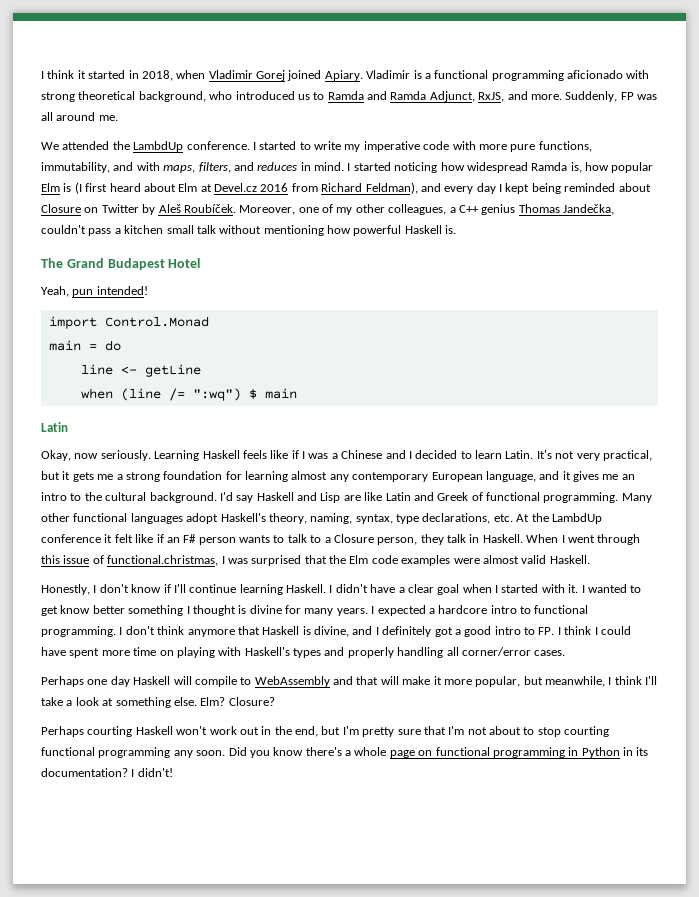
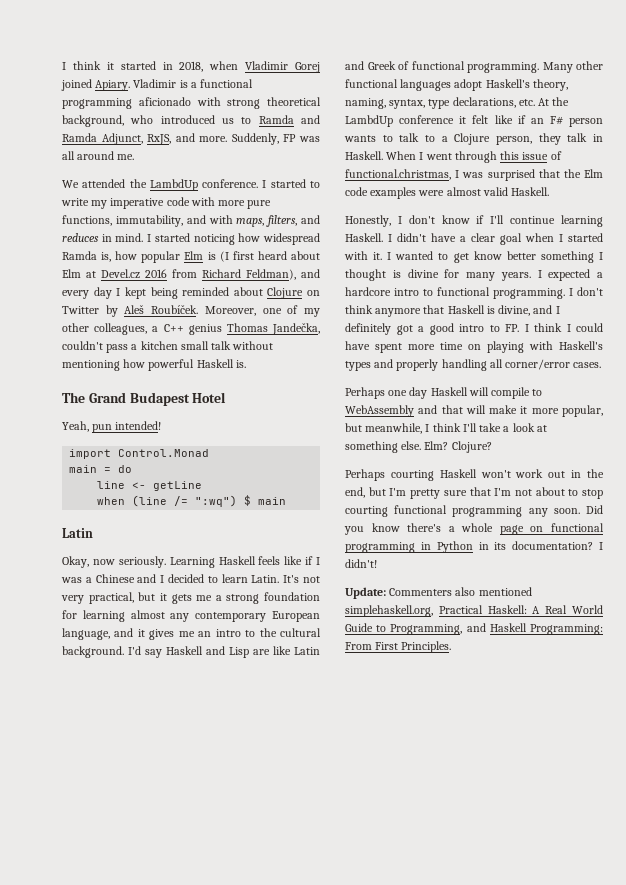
- I started noticing how widespread Ramda is, how popular Elm is (I first heard about Elm at Devel.cz 2016 from Richard Feldman), and every day I kept being reminded about Closure on Twitter by Aleš Roubíček.
+ I started noticing how widespread Ramda is, how popular Elm is (I first heard about Elm at Devel.cz 2016 from Richard Feldman), and every day I kept being reminded about Clojure on Twitter by Aleš Roubíček.
- Many other functional languages adopt Haskell's theory, naming, syntax, type declarations, etc. At the LambdUp conference it felt like if an F# person wants to talk to a Closure person, they talk in Haskell.
+ Many other functional languages adopt Haskell's theory, naming, syntax, type declarations, etc. At the LambdUp conference it felt like if an F# person wants to talk to a Clojure person, they talk in Haskell.
- Closure?
+ Clojure?
+ Update: Commenters also mentioned simplehaskell.org, Practical Haskell: A Real World Guide to Programming, and Haskell Programming: From First Principles.

